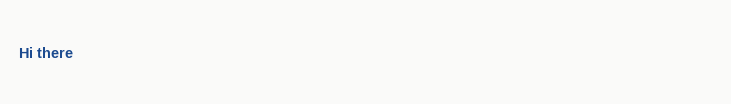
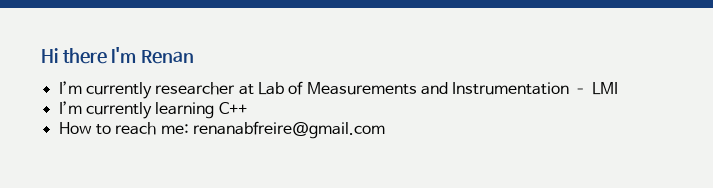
- Hi there
+ Hi there I'm Renan
+ I’m currently researcher at Lab of Measurements and Instrumentation – LMI
+ I’m currently learning C++
+ How to reach me: renanabfreire@gmail.com

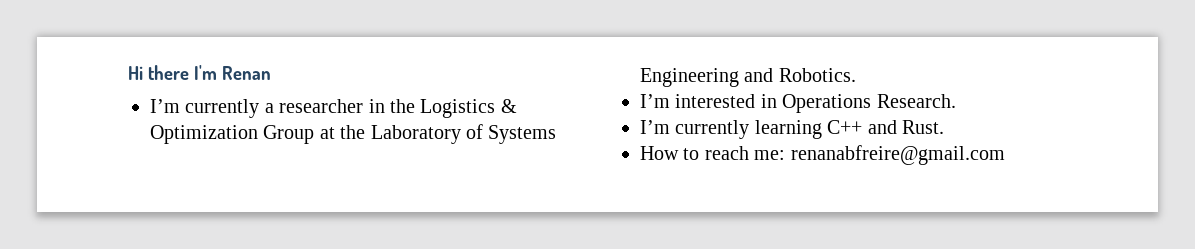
- I’m currently researcher at Lab of Measurements and Instrumentation – LMI
+ I’m currently a researcher in the Logistics & Optimization Group at the Laboratory of Systems Engineering and Robotics.
+ I’m interested in Operations Research.
- I’m currently learning C++
+ I’m currently learning C++ and Rust.

